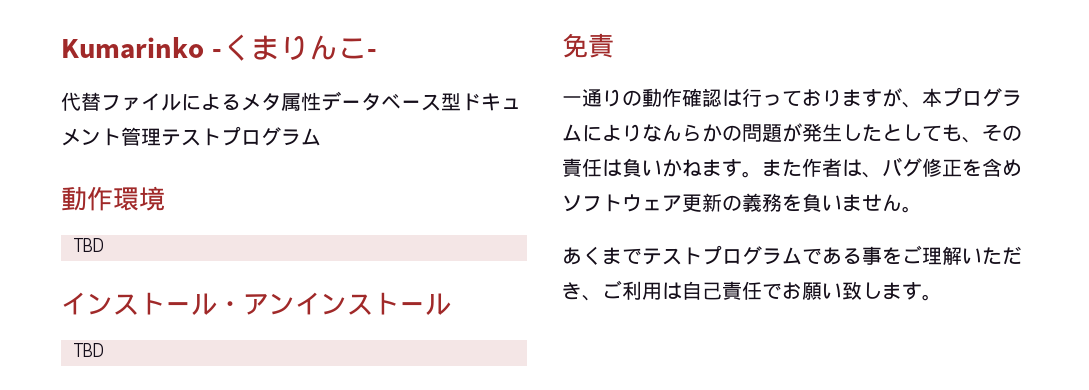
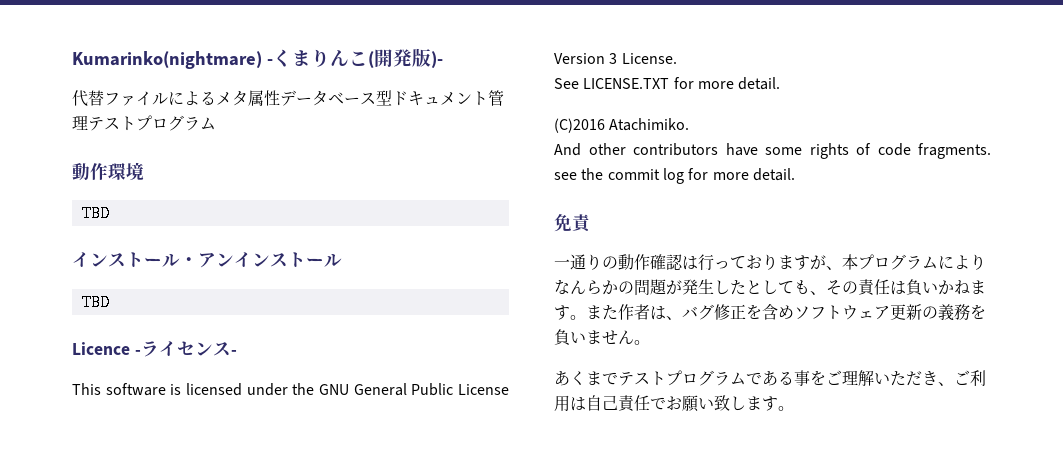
- Kumarinko -くまりんこ-
+ Kumarinko(nightmare) -くまりんこ(開発版)-
+ Licence -ライセンス-
+ This software is licensed under the GNU General Public License Version 3 License.
+ See LICENSE.TXT for more detail.
+ (C)2016 Atachimiko.
+ And other contributors have some rights of code fragments. see the commit log for more detail.

